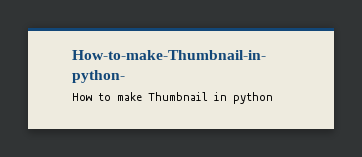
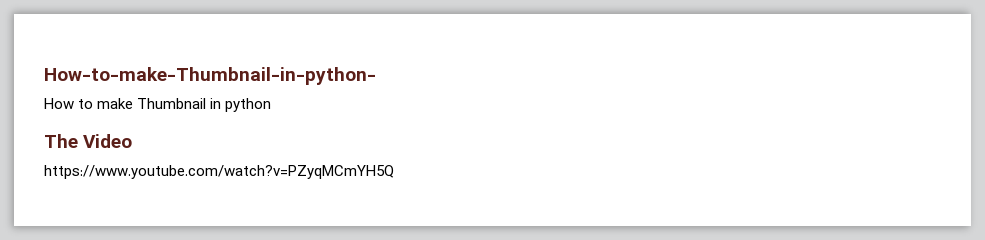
+ The Video
+ https://www.youtube.com/watch?v=PZyqMCmYH5Q

